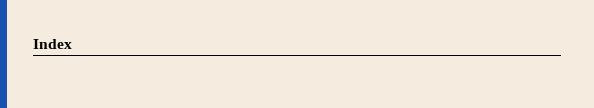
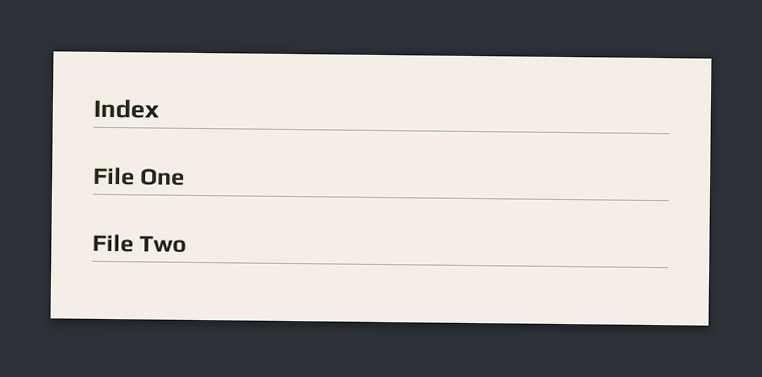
+ File One
+ File Two

